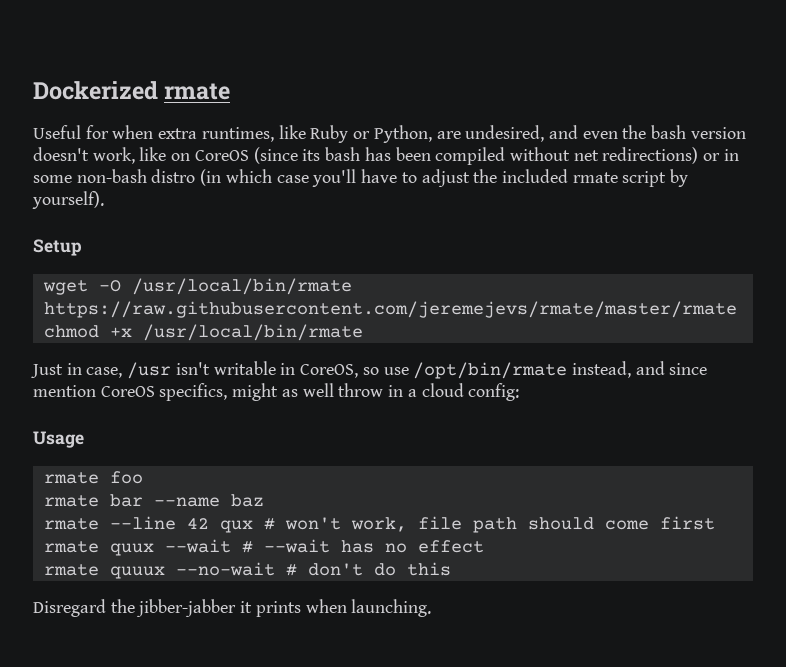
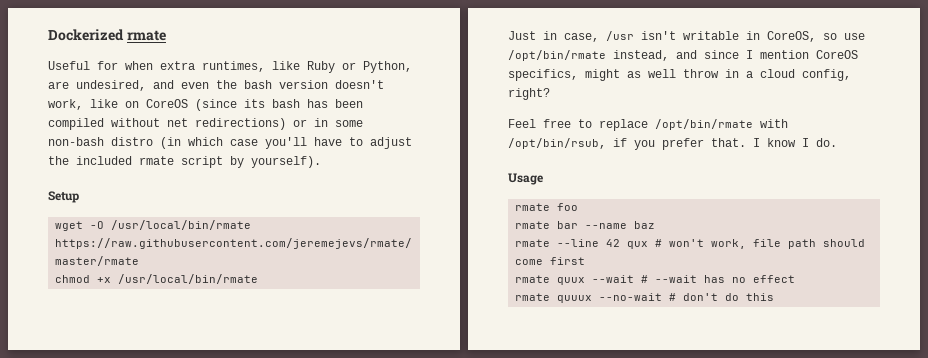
- Just in case, /usr isn't writable in CoreOS, so use /opt/bin/rmate instead, and since mention CoreOS specifics, might as well throw in a cloud config:
+ Just in case, /usr isn't writable in CoreOS, so use /opt/bin/rmate instead, and since I mention CoreOS specifics, might as well throw in a cloud config, right?
+ Feel free to replace /opt/bin/rmate with /opt/bin/rsub, if you prefer that. I know I do.
- Disregard the jibber-jabber it prints when launching.

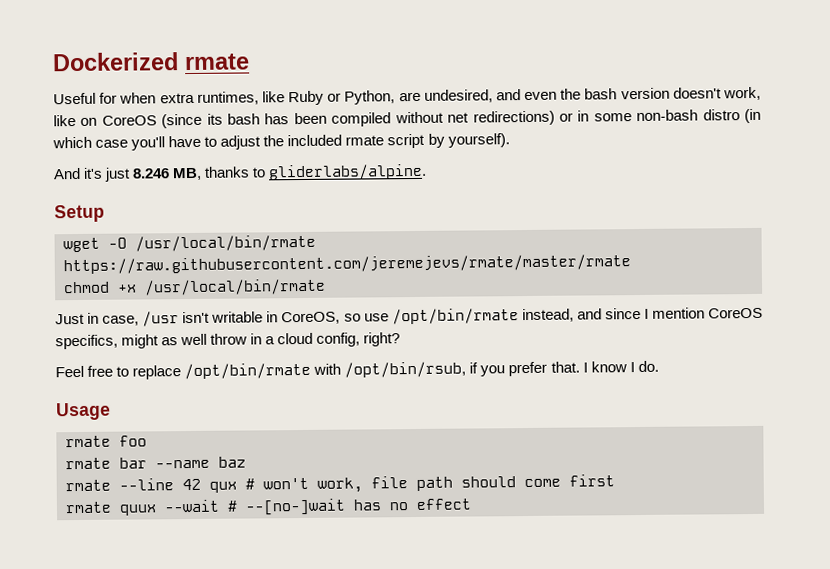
+ And it's just 8.246 MB, thanks to gliderlabs/alpine.
- rmate quux --wait # --wait has no effect
+ rmate quux --wait # --[no-]wait has no effect
- rmate quuux --no-wait # don't do this

